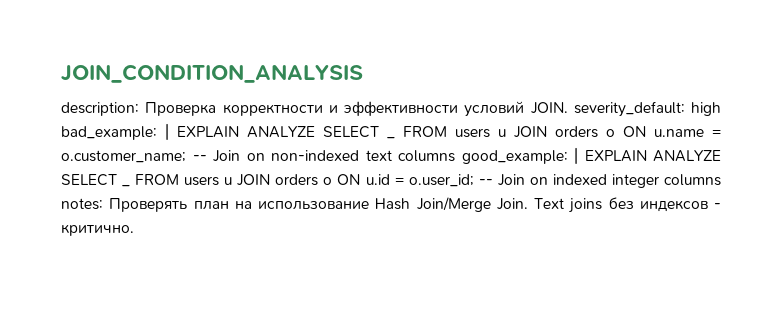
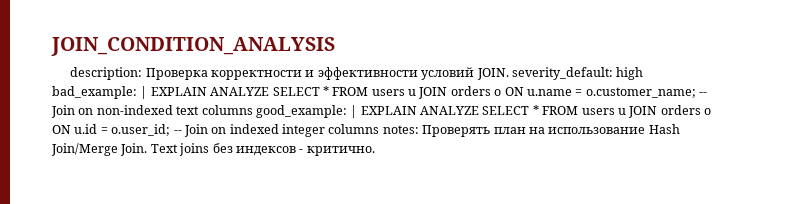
- description: Проверка корректности и эффективности условий JOIN. severity_default: high bad_example: | EXPLAIN ANALYZE SELECT _ FROM users u JOIN orders o ON u.name = o.customer_name; -- Join on non-indexed text columns good_example: | EXPLAIN ANALYZE SELECT _ FROM users u JOIN orders o ON u.id = o.user_id; -- Join on indexed integer columns notes: Проверять план на использование Hash Join/Merge Join.
+ description: Проверка корректности и эффективности условий JOIN. severity_default: high bad_example: | EXPLAIN ANALYZE SELECT * FROM users u JOIN orders o ON u.name = o.customer_name; -- Join on non-indexed text columns good_example: | EXPLAIN ANALYZE SELECT * FROM users u JOIN orders o ON u.id = o.user_id; -- Join on indexed integer columns notes: Проверять план на использование Hash Join/Merge Join.

